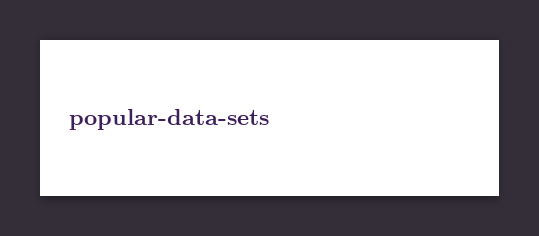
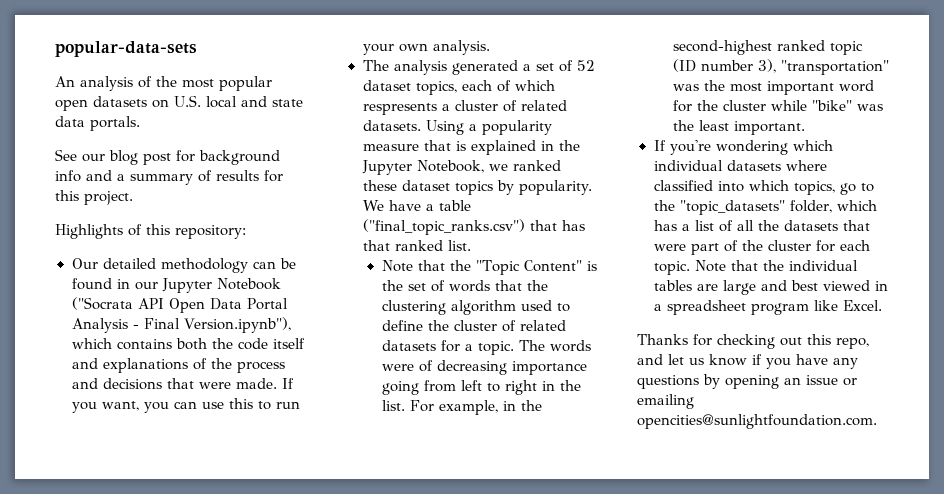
+ An analysis of the most popular open datasets on U.S. local and state data portals.
+ See our blog post for background info and a summary of results for this project.
+ Highlights of this repository:
+ Our detailed methodology can be found in our Jupyter Notebook ("Socrata API Open Data Portal Analysis - Final Version.ipynb"), which contains both the code itself and explanations of the process and decisions that were made. If you want, you can use this to run your own analysis.
+ The analysis generated a set of 52 dataset topics, each of which respresents a cluster of related datasets. Using a popularity measure that is explained in the Jupyter Notebook, we ranked these dataset topics by popularity. We have a table ("final_topic_ranks.csv") that has that ranked list.
+ Note that the "Topic Content" is the set of words that the clustering algorithm used to define the cluster of related datasets for a topic. The words were of decreasing importance going from left to right in the list. For example, in the second-highest ranked topic (ID number 3), "transportation" was the most important word for the cluster while "bike" was the least important.
+ If you're wondering which individual datasets where classified into which topics, go to the "topic_datasets" folder, which has a list of all the datasets that were part of the cluster for each topic. Note that the individual tables are large and best viewed in a spreadsheet program like Excel.
+ Thanks for checking out this repo, and let us know if you have any questions by opening an issue or emailing opencities@sunlightfoundation.com.

